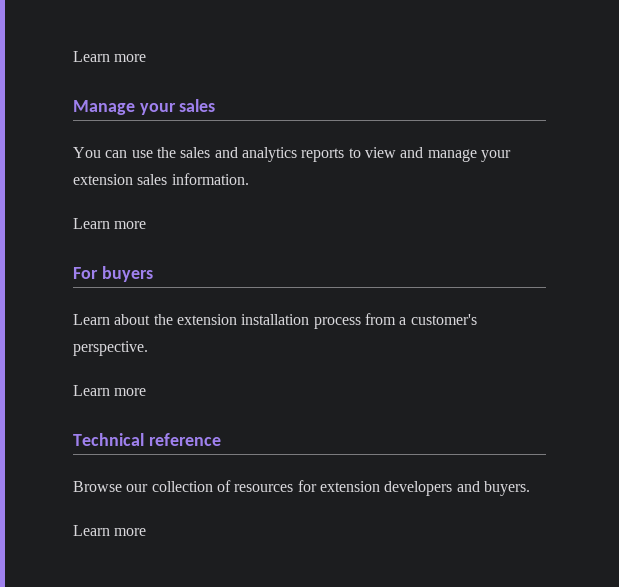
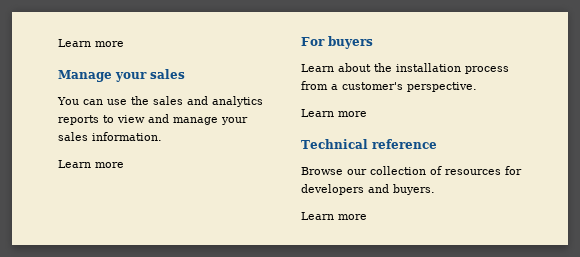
- You can use the sales and analytics reports to view and manage your extension sales information.
+ You can use the sales and analytics reports to view and manage your sales information.
- Learn about the extension installation process from a customer's perspective.
+ Learn about the installation process from a customer's perspective.
- Browse our collection of resources for extension developers and buyers.
+ Browse our collection of resources for developers and buyers.

